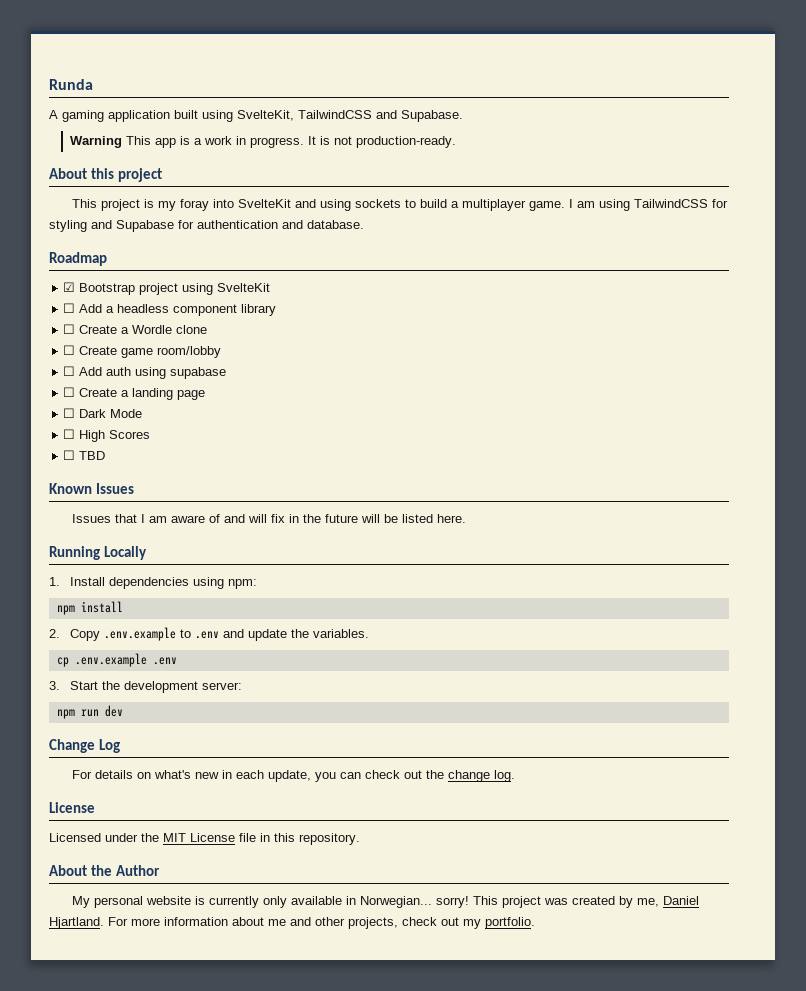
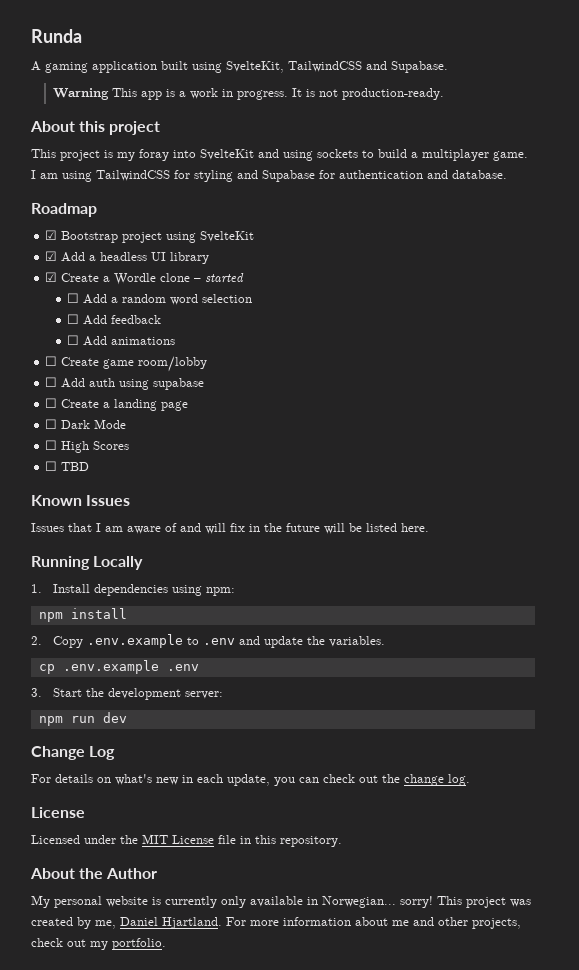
- ☐ Add a headless component library
+ ☑ Add a headless UI library
- ☐ Create a Wordle clone
+ ☑ Create a Wordle clone – started
+ ☐ Add a random word selection
+ ☐ Add feedback
+ ☐ Add animations

